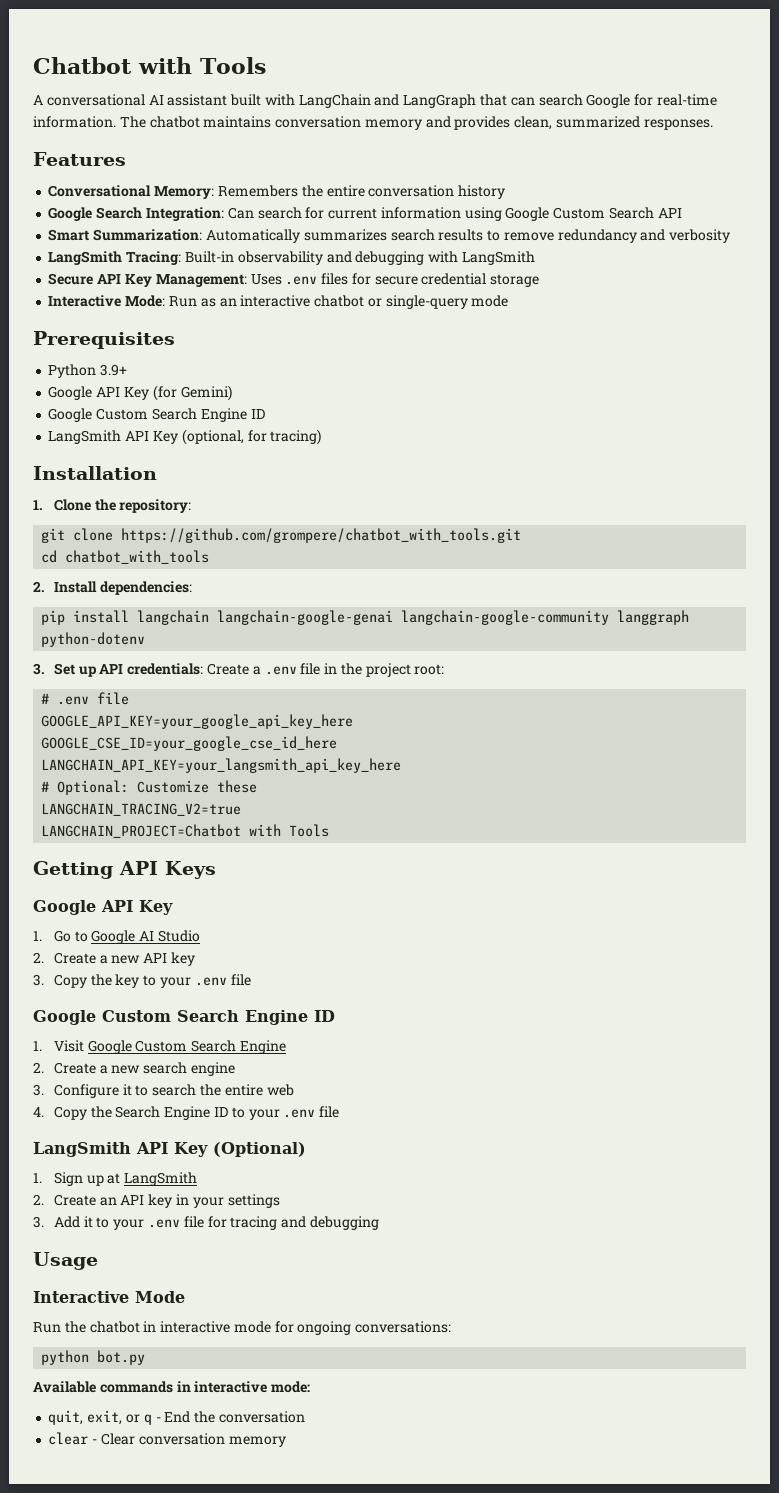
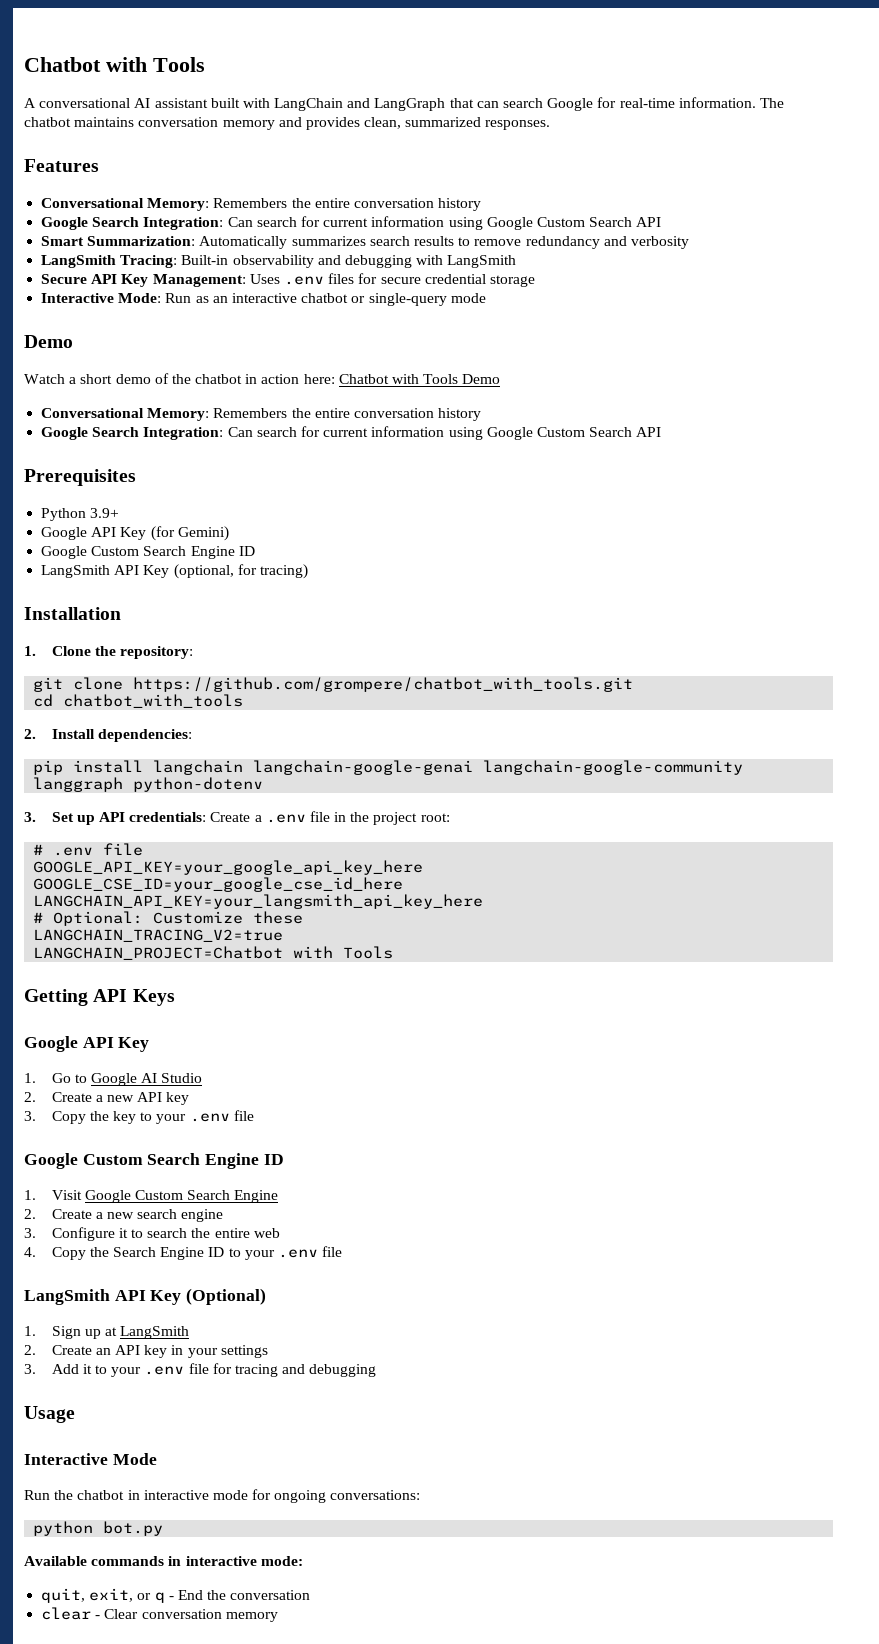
  Interactive Mode: Run as an interactive chatbot or single-query mode
+ Demo
+ Watch a short demo of the chatbot in action here: Chatbot with Tools Demo
+ Conversational Memory: Remembers the entire conversation history
+ Google Search Integration: Can search for current information using Google Custom Search API

